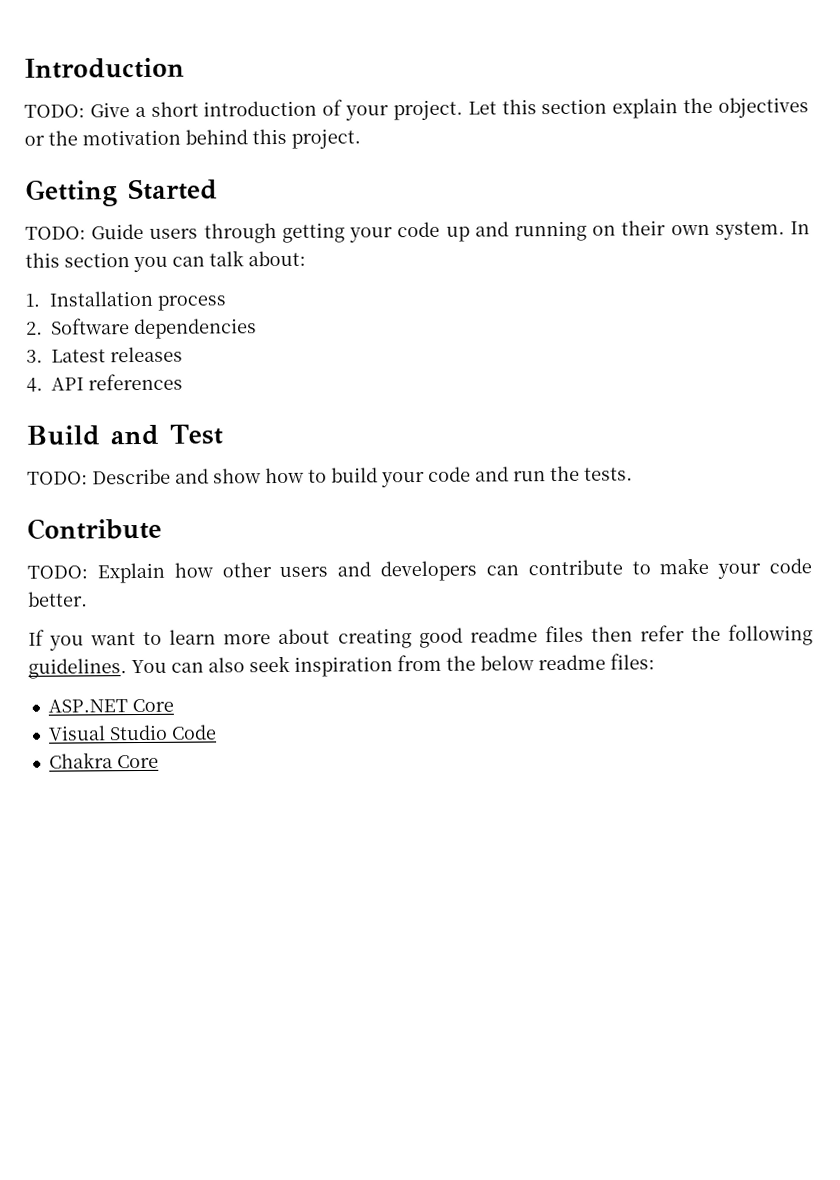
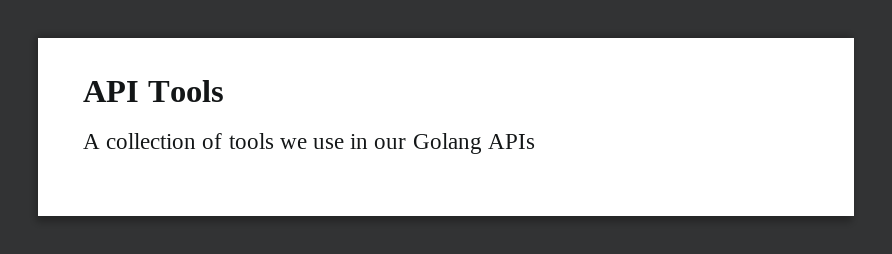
- Introduction
- TODO: Give a short introduction of your project. Let this section explain the objectives or the motivation behind this project.
- Getting Started
- TODO: Guide users through getting your code up and running on their own system. In this section you can talk about:
- 1. Installation process
- 2. Software dependencies
- 3. Latest releases
- 4. API references
- Build and Test
- TODO: Describe and show how to build your code and run the tests.
- Contribute
- TODO: Explain how other users and developers can contribute to make your code better.
- If you want to learn more about creating good readme files then refer the following guidelines. You can also seek inspiration from the below readme files:
- ASP.NET Core
- Visual Studio Code
- Chakra Core
+ API Tools
+ A collection of tools we use in our Golang APIs

